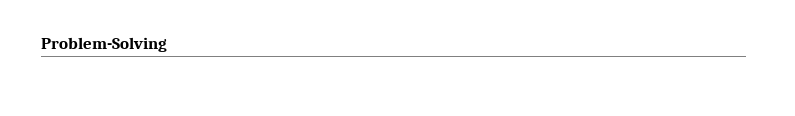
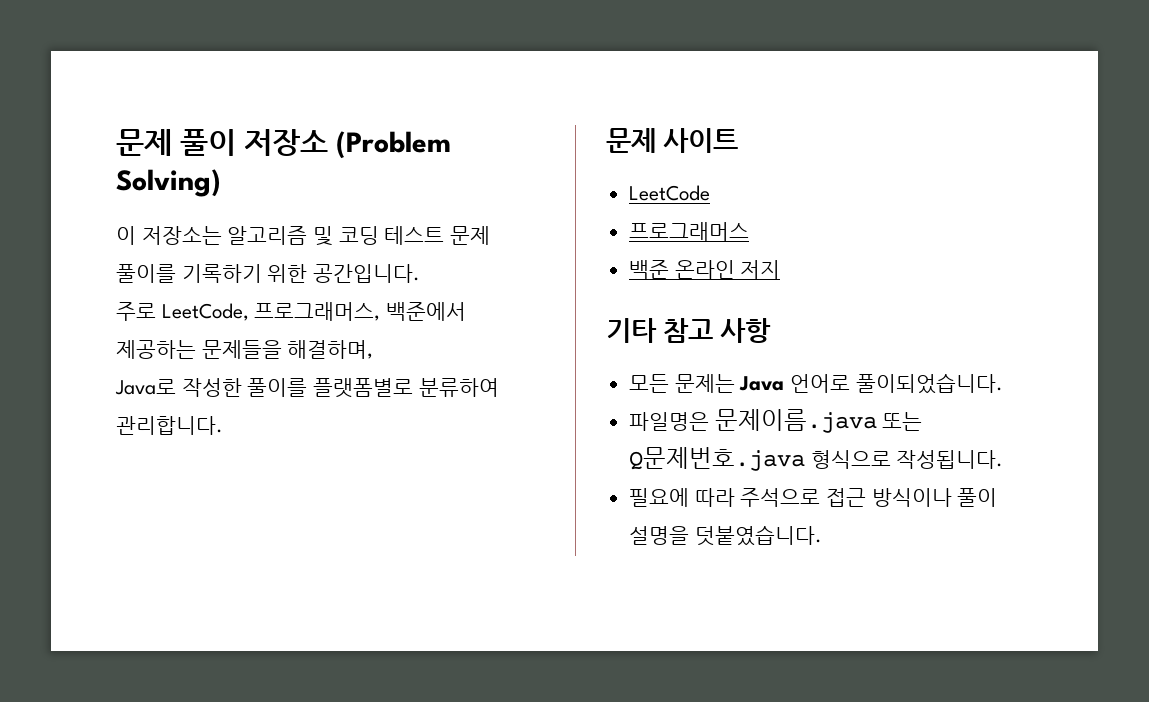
- Problem-Solving
+ 문제 풀이 저장소 (Problem Solving)
+ 이 저장소는 알고리즘 및 코딩 테스트 문제 풀이를 기록하기 위한 공간입니다.
+ 주로 LeetCode, 프로그래머스, 백준에서 제공하는 문제들을 해결하며,
+ Java로 작성한 풀이를 플랫폼별로 분류하여 관리합니다.
+ 문제 사이트
+ LeetCode
+ 프로그래머스
+ 백준 온라인 저지
+ 기타 참고 사항
+ 모든 문제는 Java 언어로 풀이되었습니다.
+ 파일명은 문제이름.java 또는 Q문제번호.java 형식으로 작성됩니다.
+ 필요에 따라 주석으로 접근 방식이나 풀이 설명을 덧붙였습니다.

